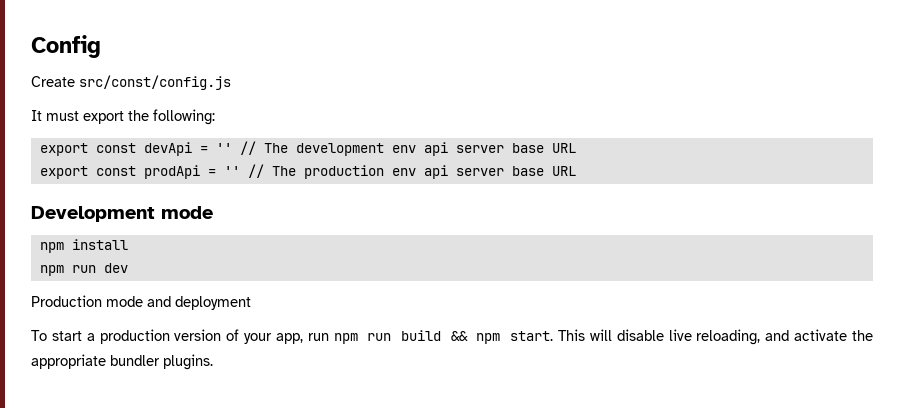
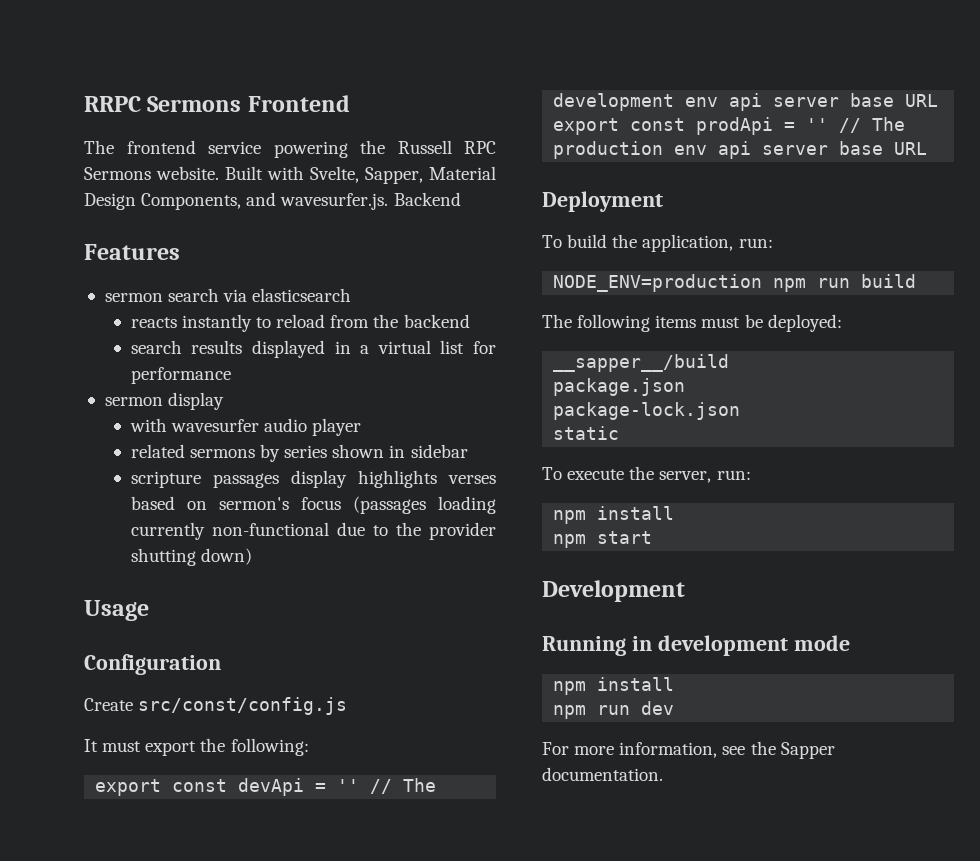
- Config
+ RRPC Sermons Frontend
+ The frontend service powering the Russell RPC Sermons website. Built with Svelte, Sapper, Material Design Components, and wavesurfer.js. Backend
+ Features
+ sermon search via elasticsearch
+ reacts instantly to reload from the backend
+ search results displayed in a virtual list for performance
+ sermon display
+ with wavesurfer audio player
+ related sermons by series shown in sidebar
+ scripture passages display highlights verses based on sermon's focus (passages loading currently non-functional due to the provider shutting down)
+ Usage
+ Configuration
- Development mode
+ Deployment
+ To build the application, run:
+ NODE_ENV=production npm run build
+ The following items must be deployed:
+ __sapper__/build
+ package.json
+ package-lock.json
+ static
+ To execute the server, run:
+ npm install
+ npm start
+ Development
+ Running in development mode
- Production mode and deployment
- To start a production version of your app, run npm run build && npm start. This will disable live reloading, and activate the appropriate bundler plugins.
+ For more information, see the Sapper documentation.

